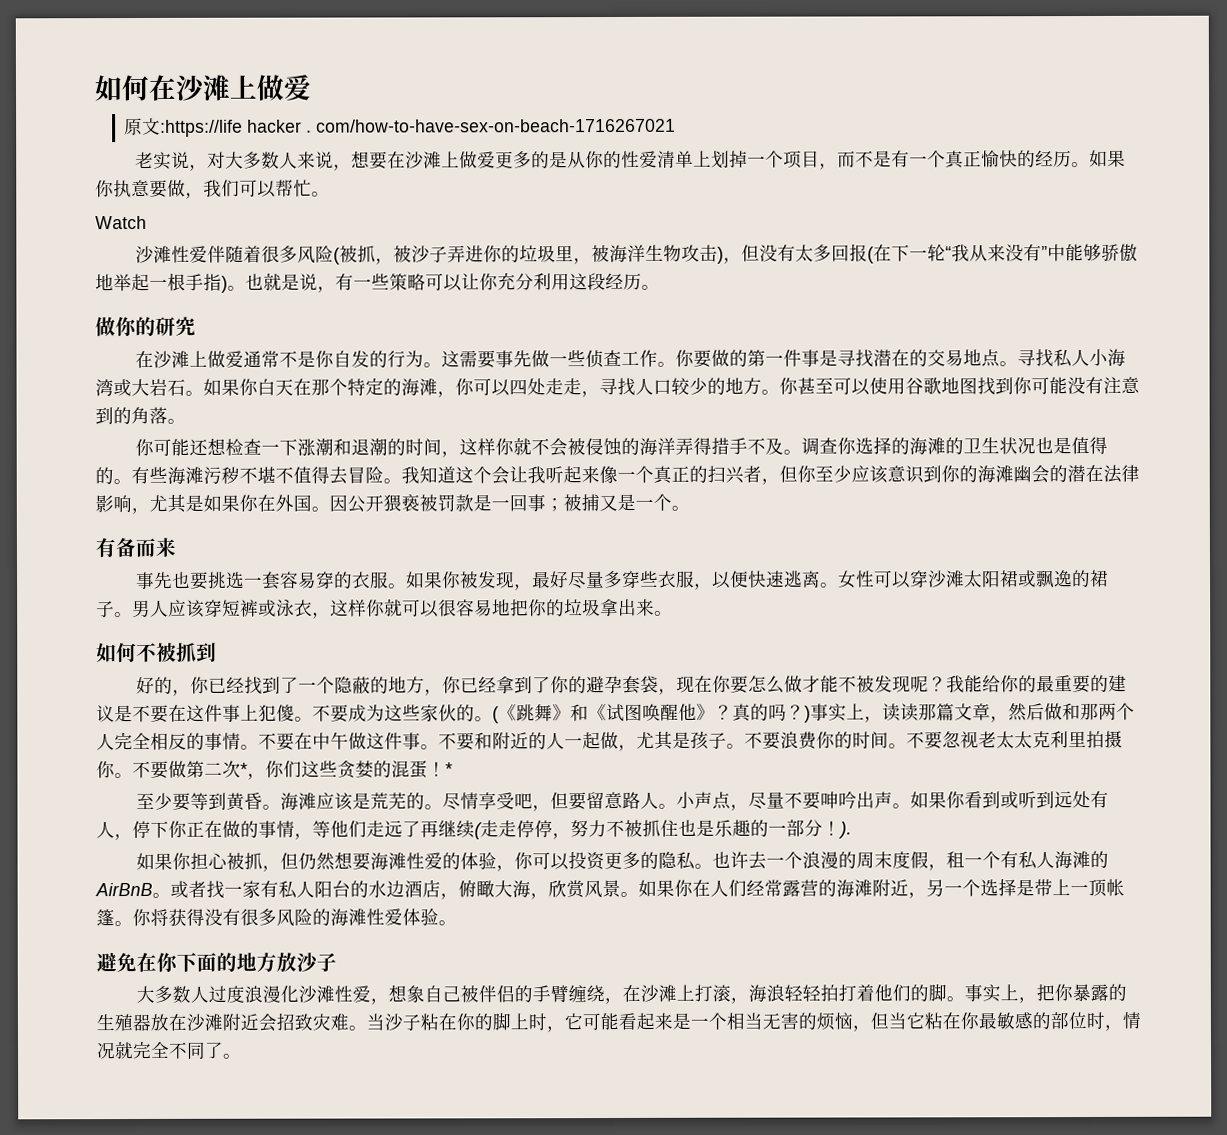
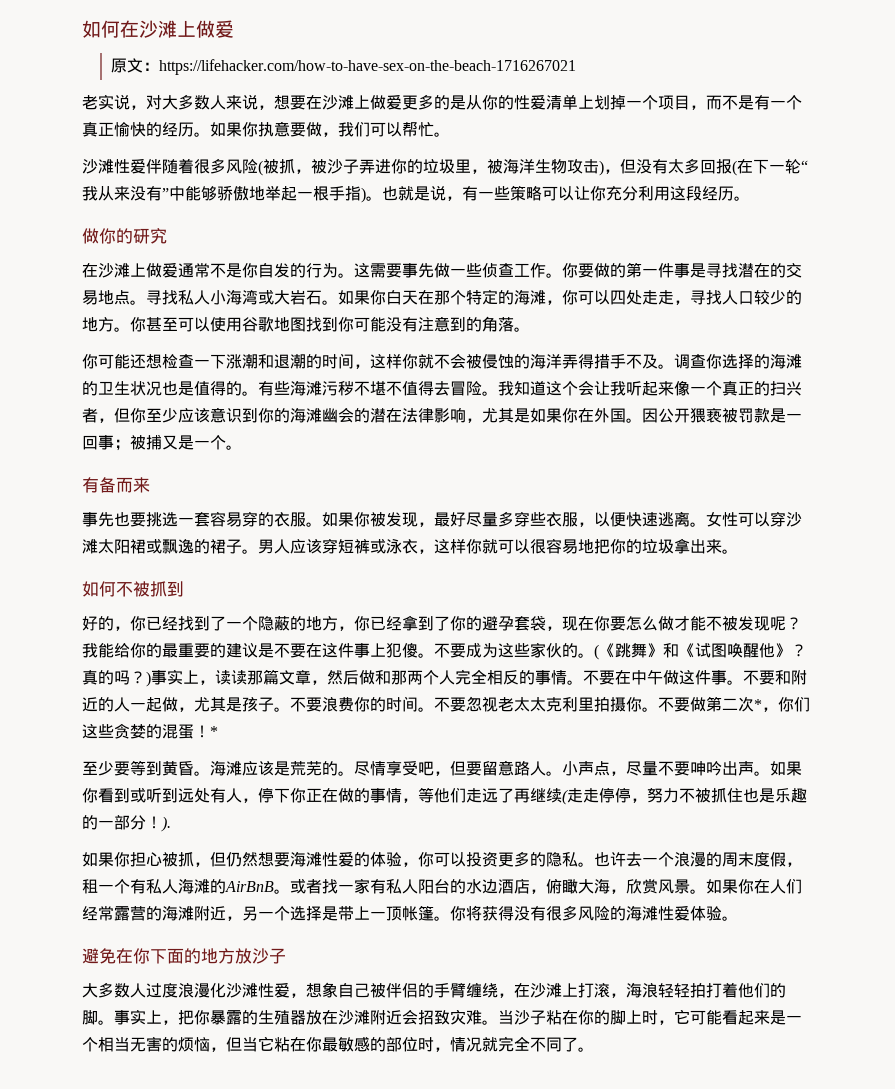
- 原文:https://life hacker . com/how-to-have-sex-on-beach-1716267021
+ 原文：https://lifehacker.com/how-to-have-sex-on-the-beach-1716267021
- Watch

